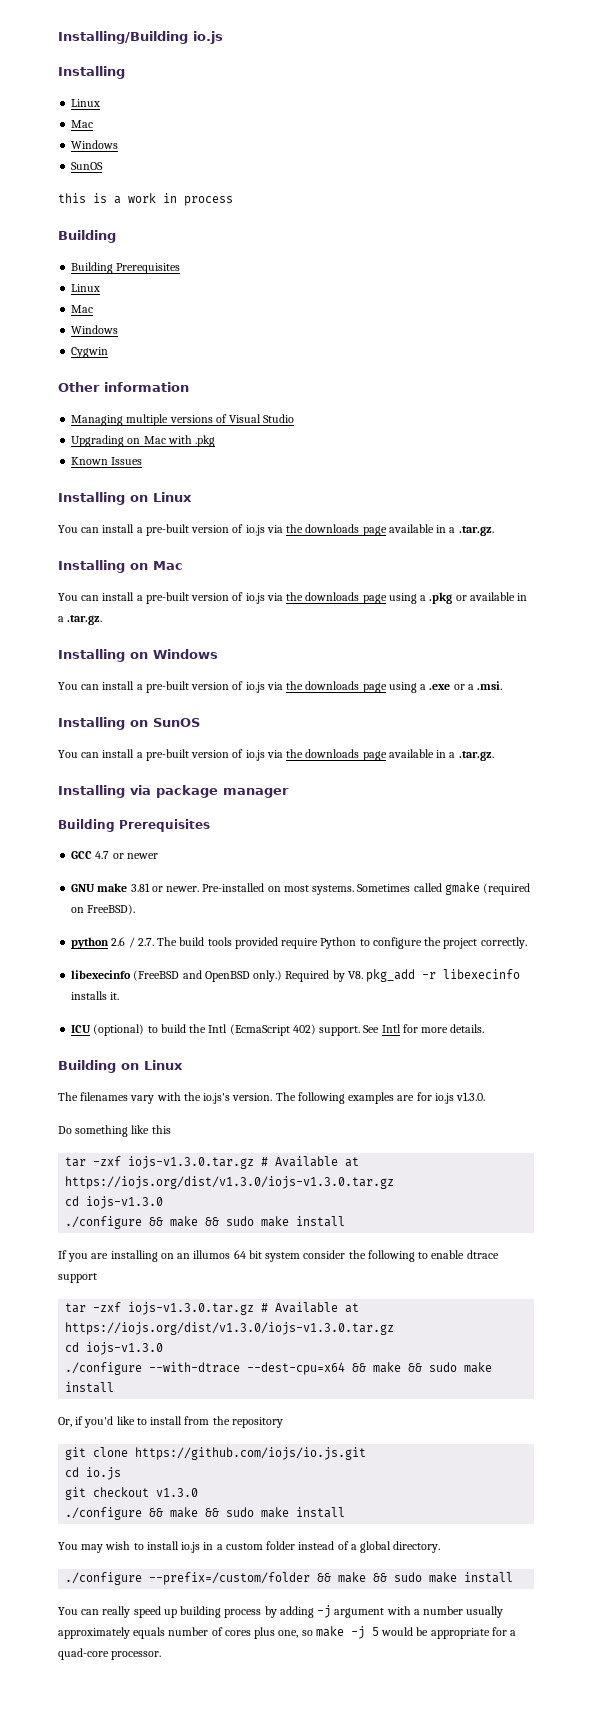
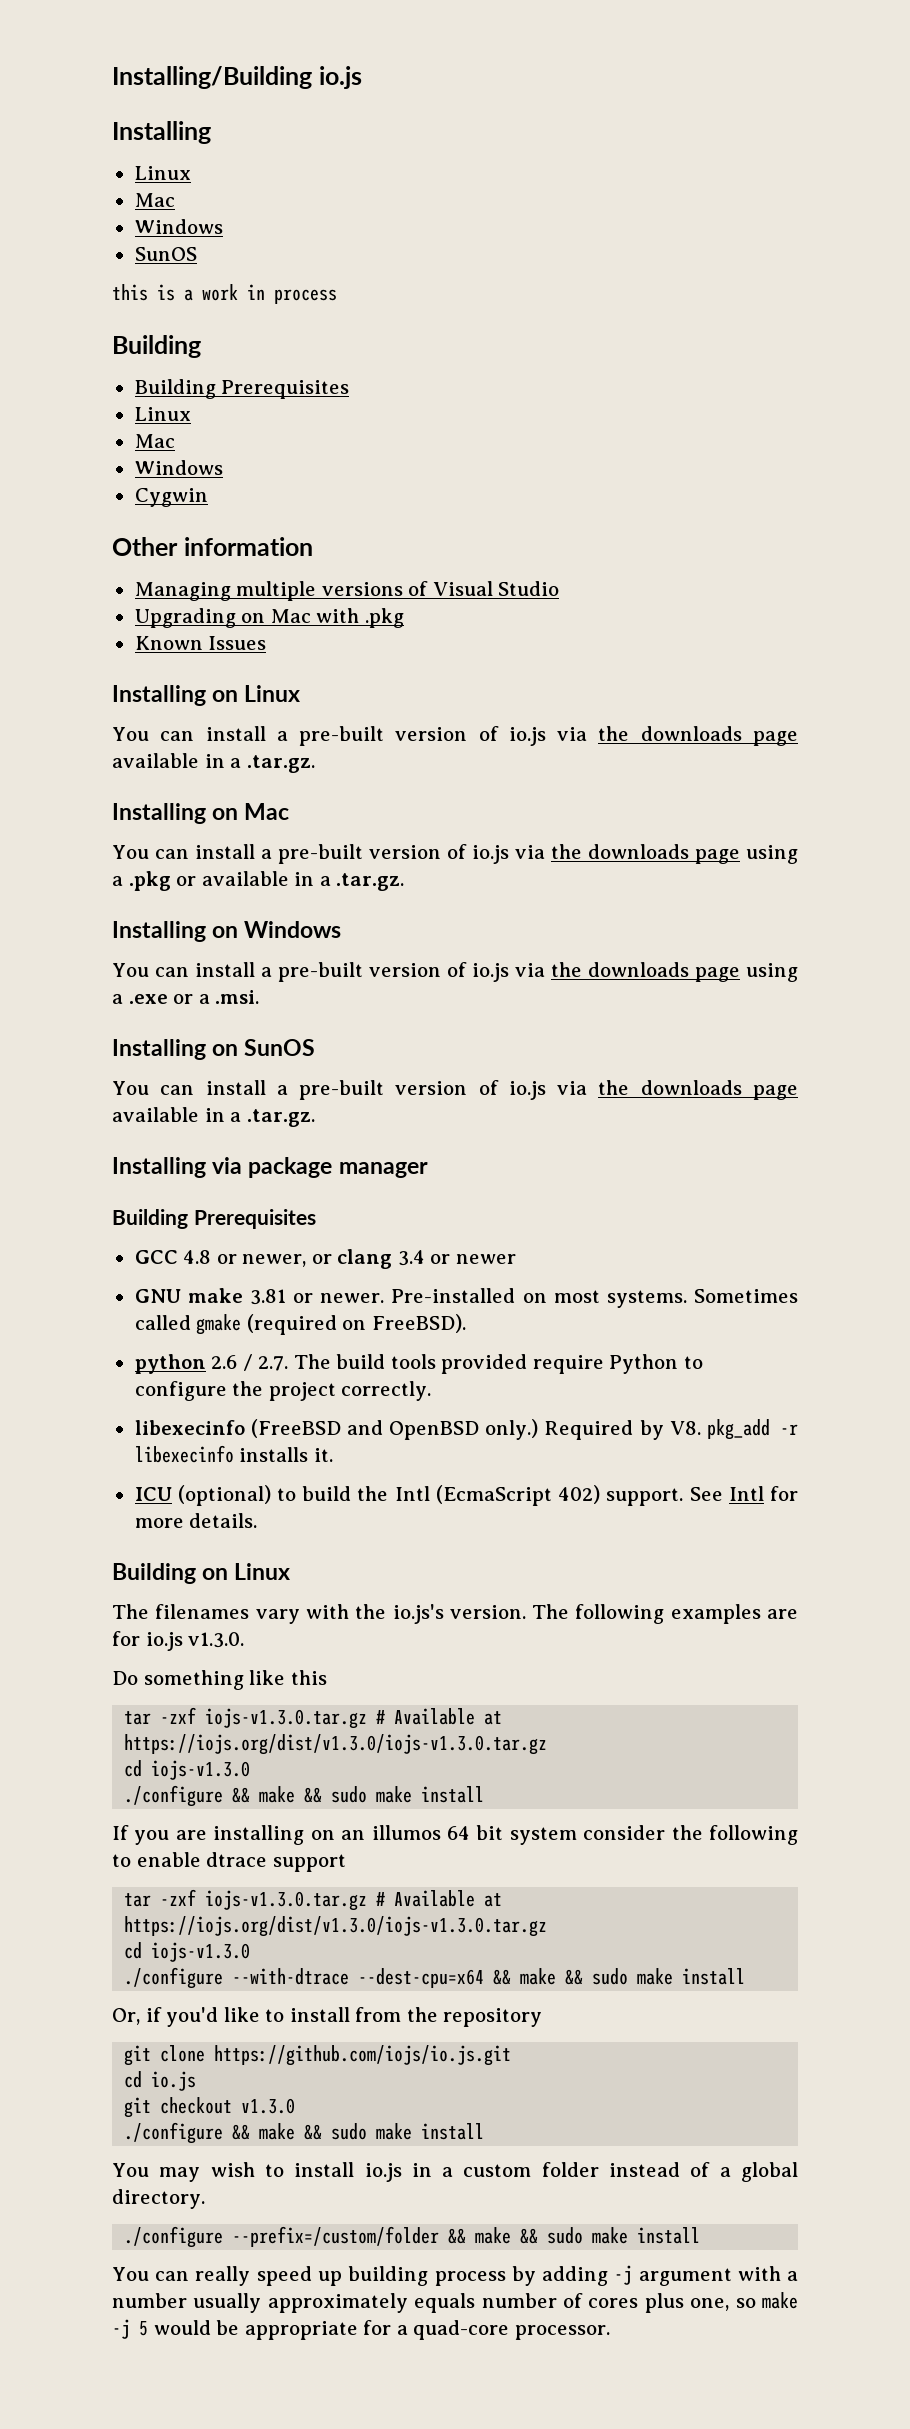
- GCC 4.7 or newer
+ GCC 4.8 or newer, or clang 3.4 or newer

